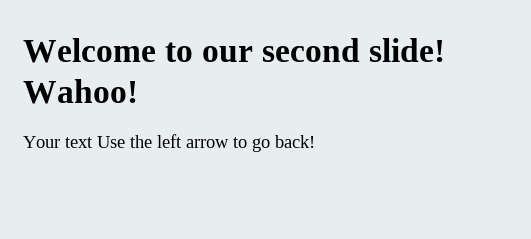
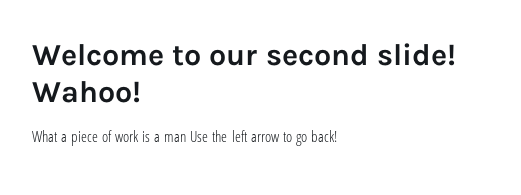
- Your text Use the left arrow to go back!
+ What a piece of work is a man Use the left arrow to go back!

